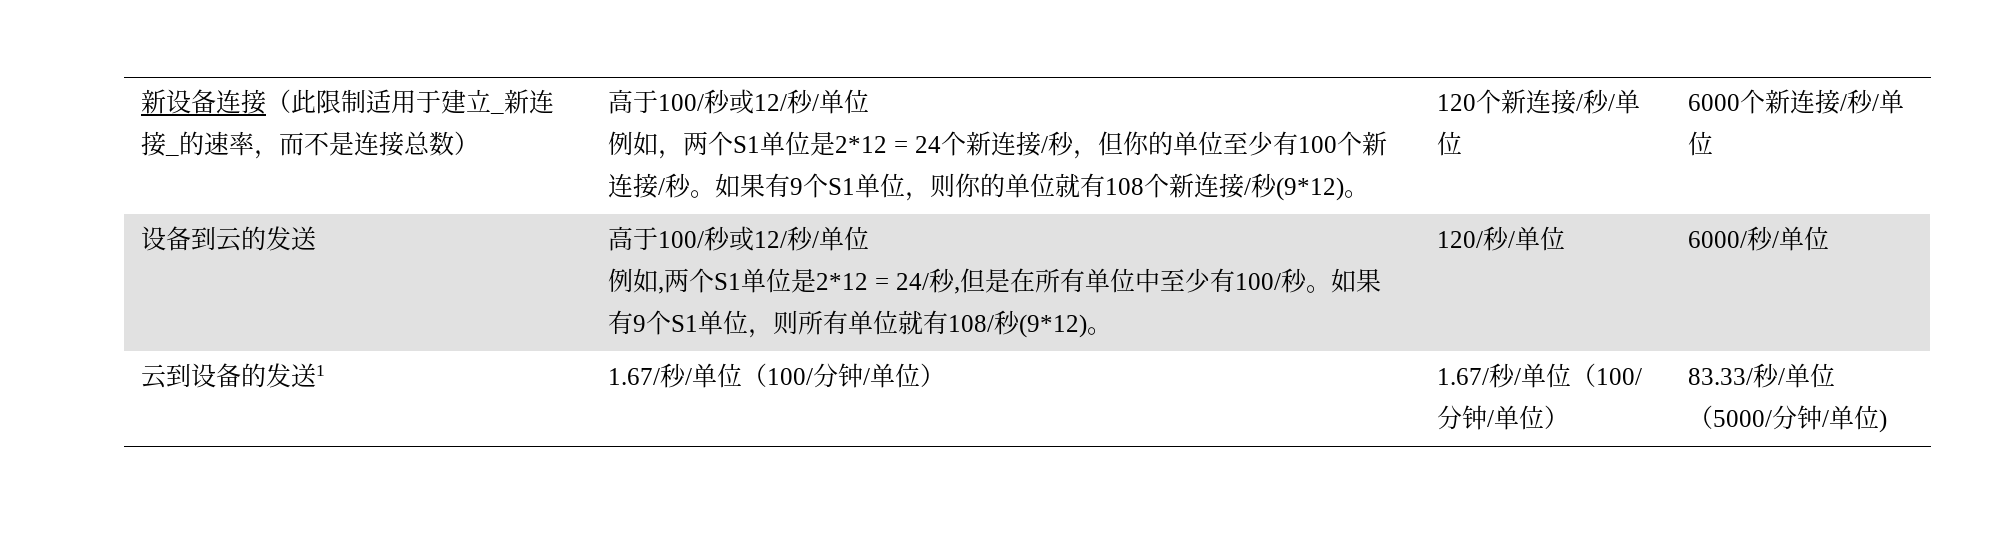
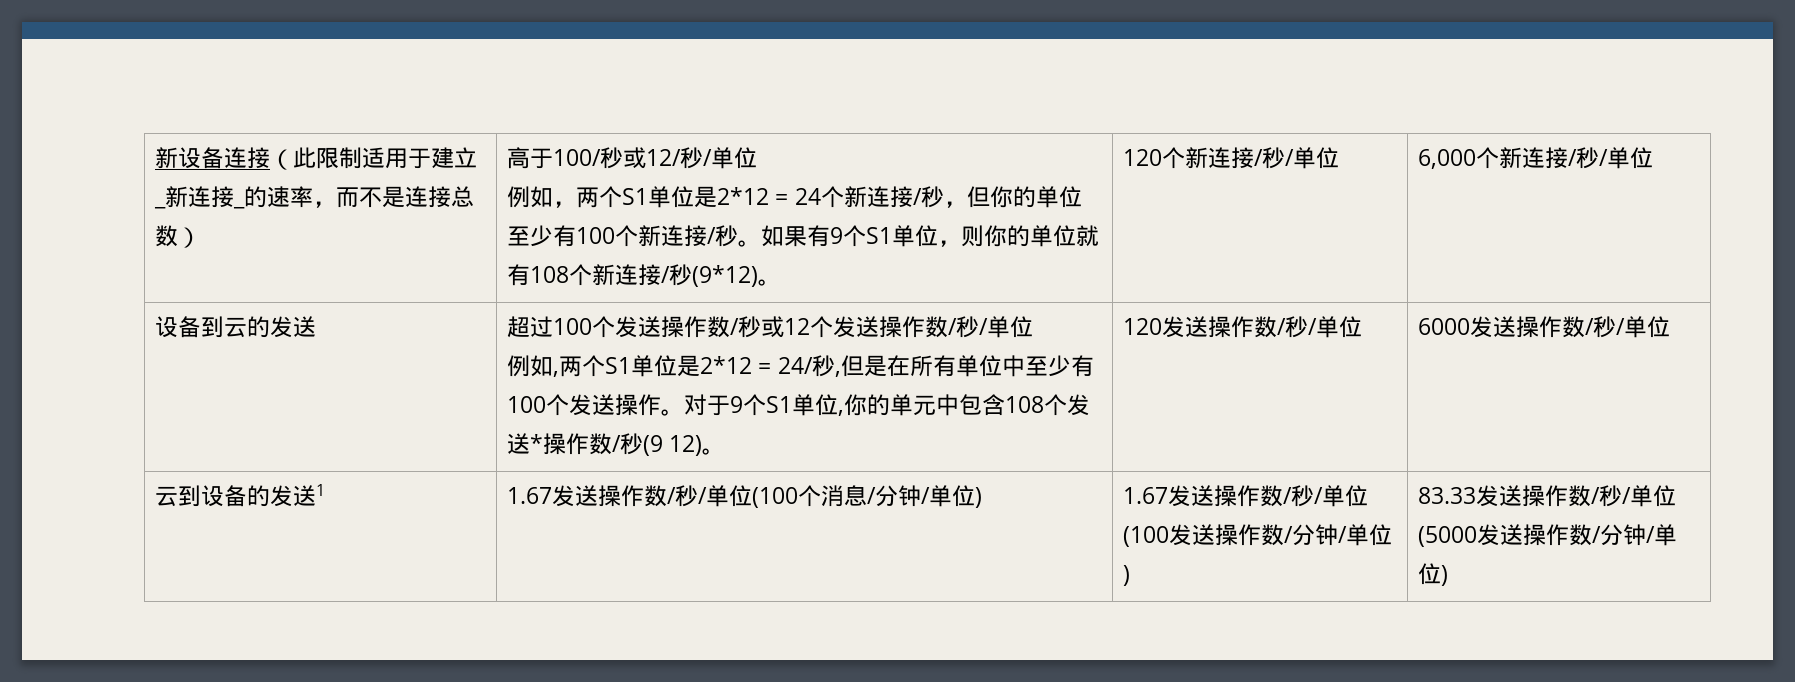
- 6000个新连接/秒/单位
+ 6,000个新连接/秒/单位
- 设备到云的发送 | 高于100/秒或12/秒/单位
+ 设备到云的发送 | 超过100个发送操作数/秒或12个发送操作数/秒/单位
- 例如,两个S1单位是2*12 = 24/秒,但是在所有单位中至少有100/秒。如果有9个S1单位，则所有单位就有108/秒(9*12)。 | 120/秒/单位 | 6000/秒/单位
+ 例如,两个S1单位是2*12 = 24/秒,但是在所有单位中至少有100个发送操作。对于9个S1单位,你的单元中包含108个发送*操作数/秒(9 12)。 | 120发送操作数/秒/单位 | 6000发送操作数/秒/单位
- 1.67/秒/单位（100/分钟/单位） | 1.67/秒/单位（100/分钟/单位） | 83.33/秒/单位（5000/分钟/单位)
+ 1.67发送操作数/秒/单位(100个消息/分钟/单位) | 1.67发送操作数/秒/单位(100发送操作数/分钟/单位) | 83.33发送操作数/秒/单位(5000发送操作数/分钟/单位)

